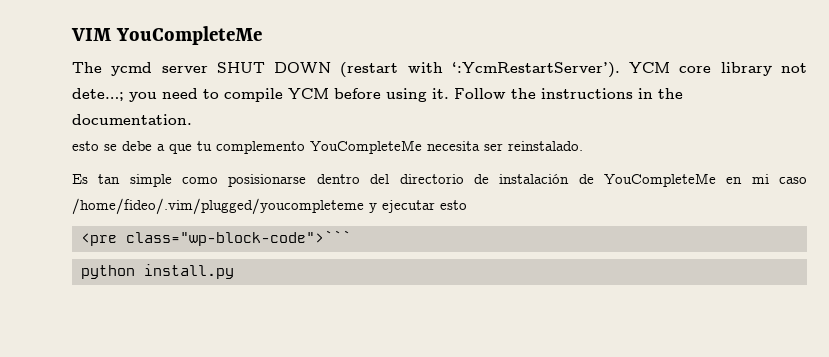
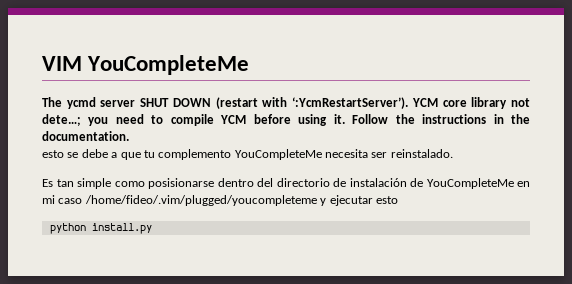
- <pre class="wp-block-code">```

